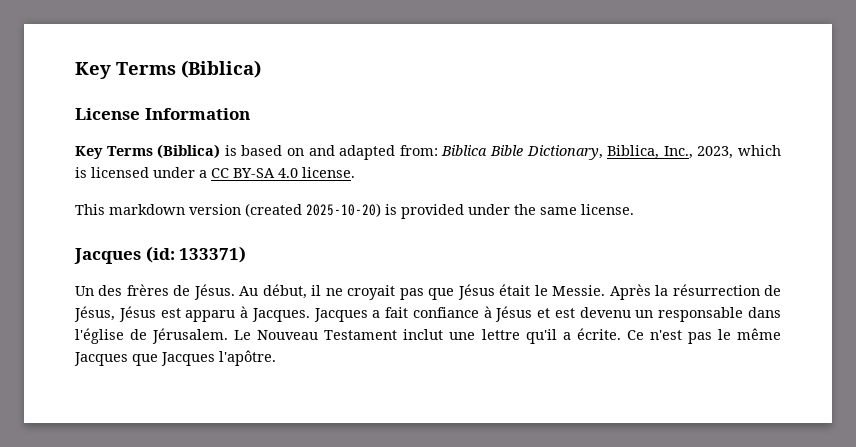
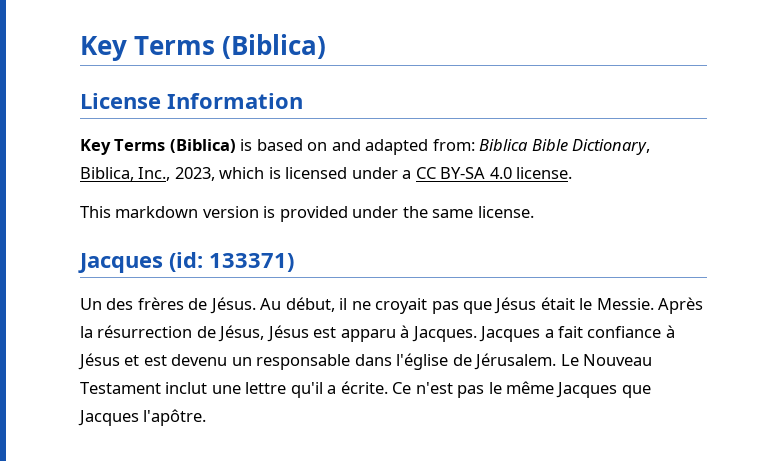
- This markdown version (created 2025-10-20) is provided under the same license.
+ This markdown version is provided under the same license.

